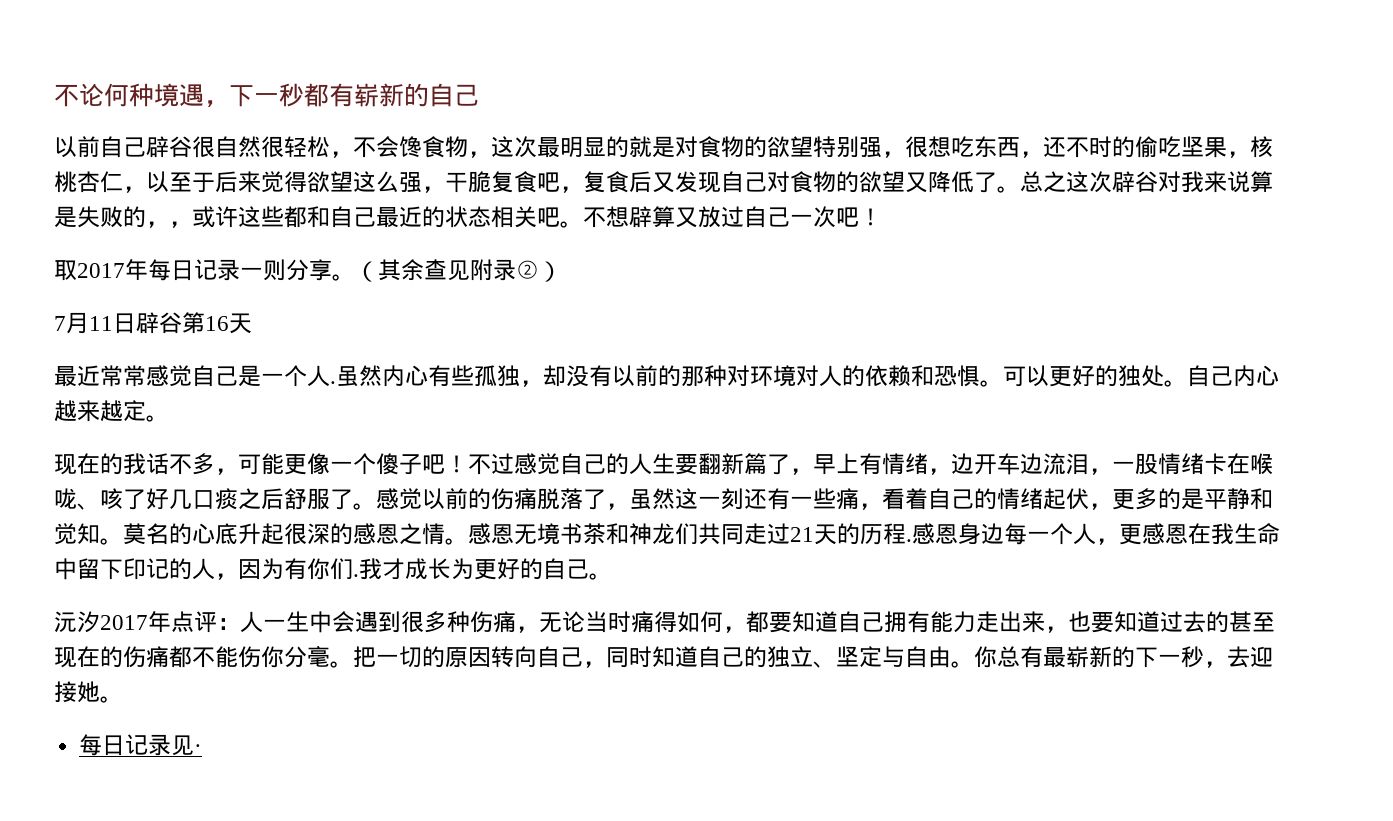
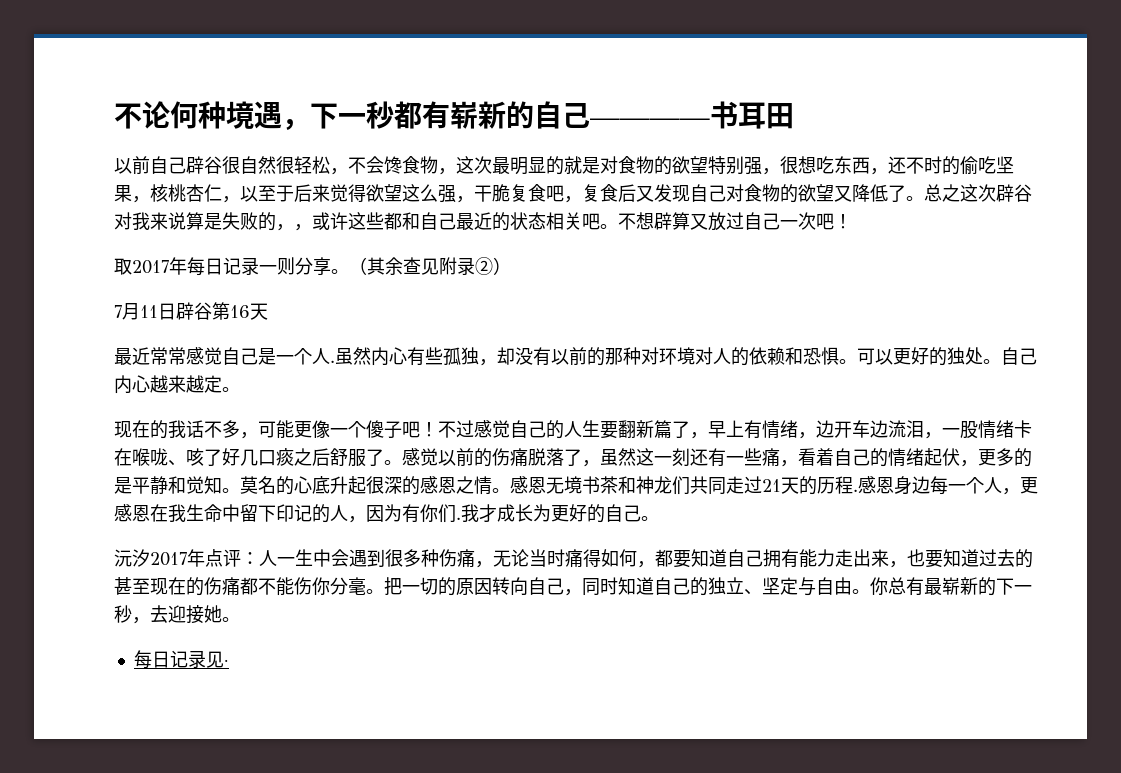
- 不论何种境遇，下一秒都有崭新的自己
+ 不论何种境遇，下一秒都有崭新的自己————书耳田

